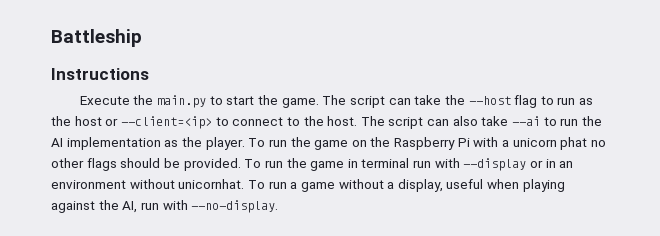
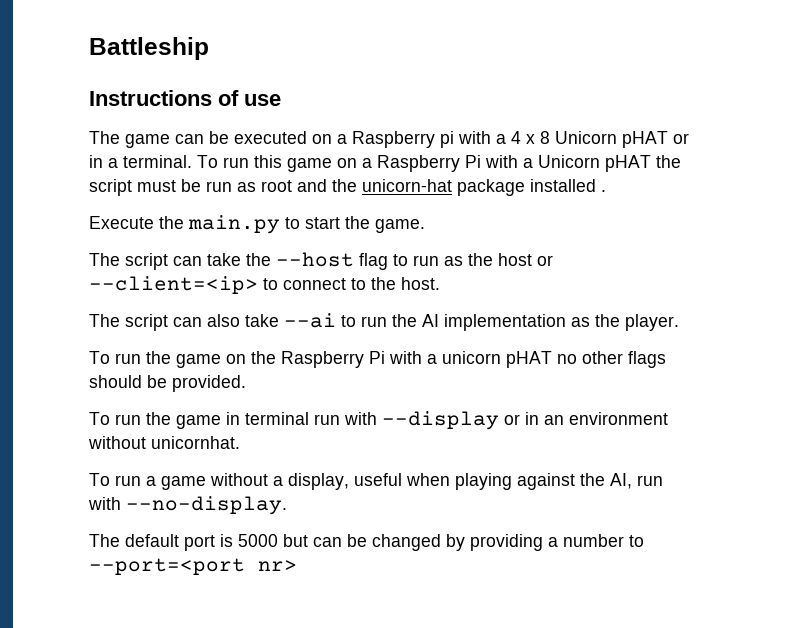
- Instructions
+ Instructions of use
+ The game can be executed on a Raspberry pi with a 4 x 8 Unicorn pHAT or in a terminal. To run this game on a Raspberry Pi with a Unicorn pHAT the script must be run as root and the unicorn-hat package installed .
- Execute the main.py to start the game. The script can take the --host flag to run as the host or --client=<ip> to connect to the host. The script can also take --ai to run the AI implementation as the player. To run the game on the Raspberry Pi with a unicorn phat no other flags should be provided. To run the game in terminal run with --display or in an environment without unicornhat. To run a game without a display, useful when playing against the AI, run with --no-display.
+ Execute the main.py to start the game.
+ The script can take the --host flag to run as the host or --client=<ip> to connect to the host.
+ The script can also take --ai to run the AI implementation as the player.
+ To run the game on the Raspberry Pi with a unicorn pHAT no other flags should be provided.
+ To run the game in terminal run with --display or in an environment without unicornhat.
+ To run a game without a display, useful when playing against the AI, run with --no-display.
+ The default port is 5000 but can be changed by providing a number to --port=<port nr>

